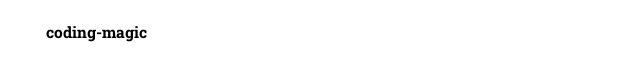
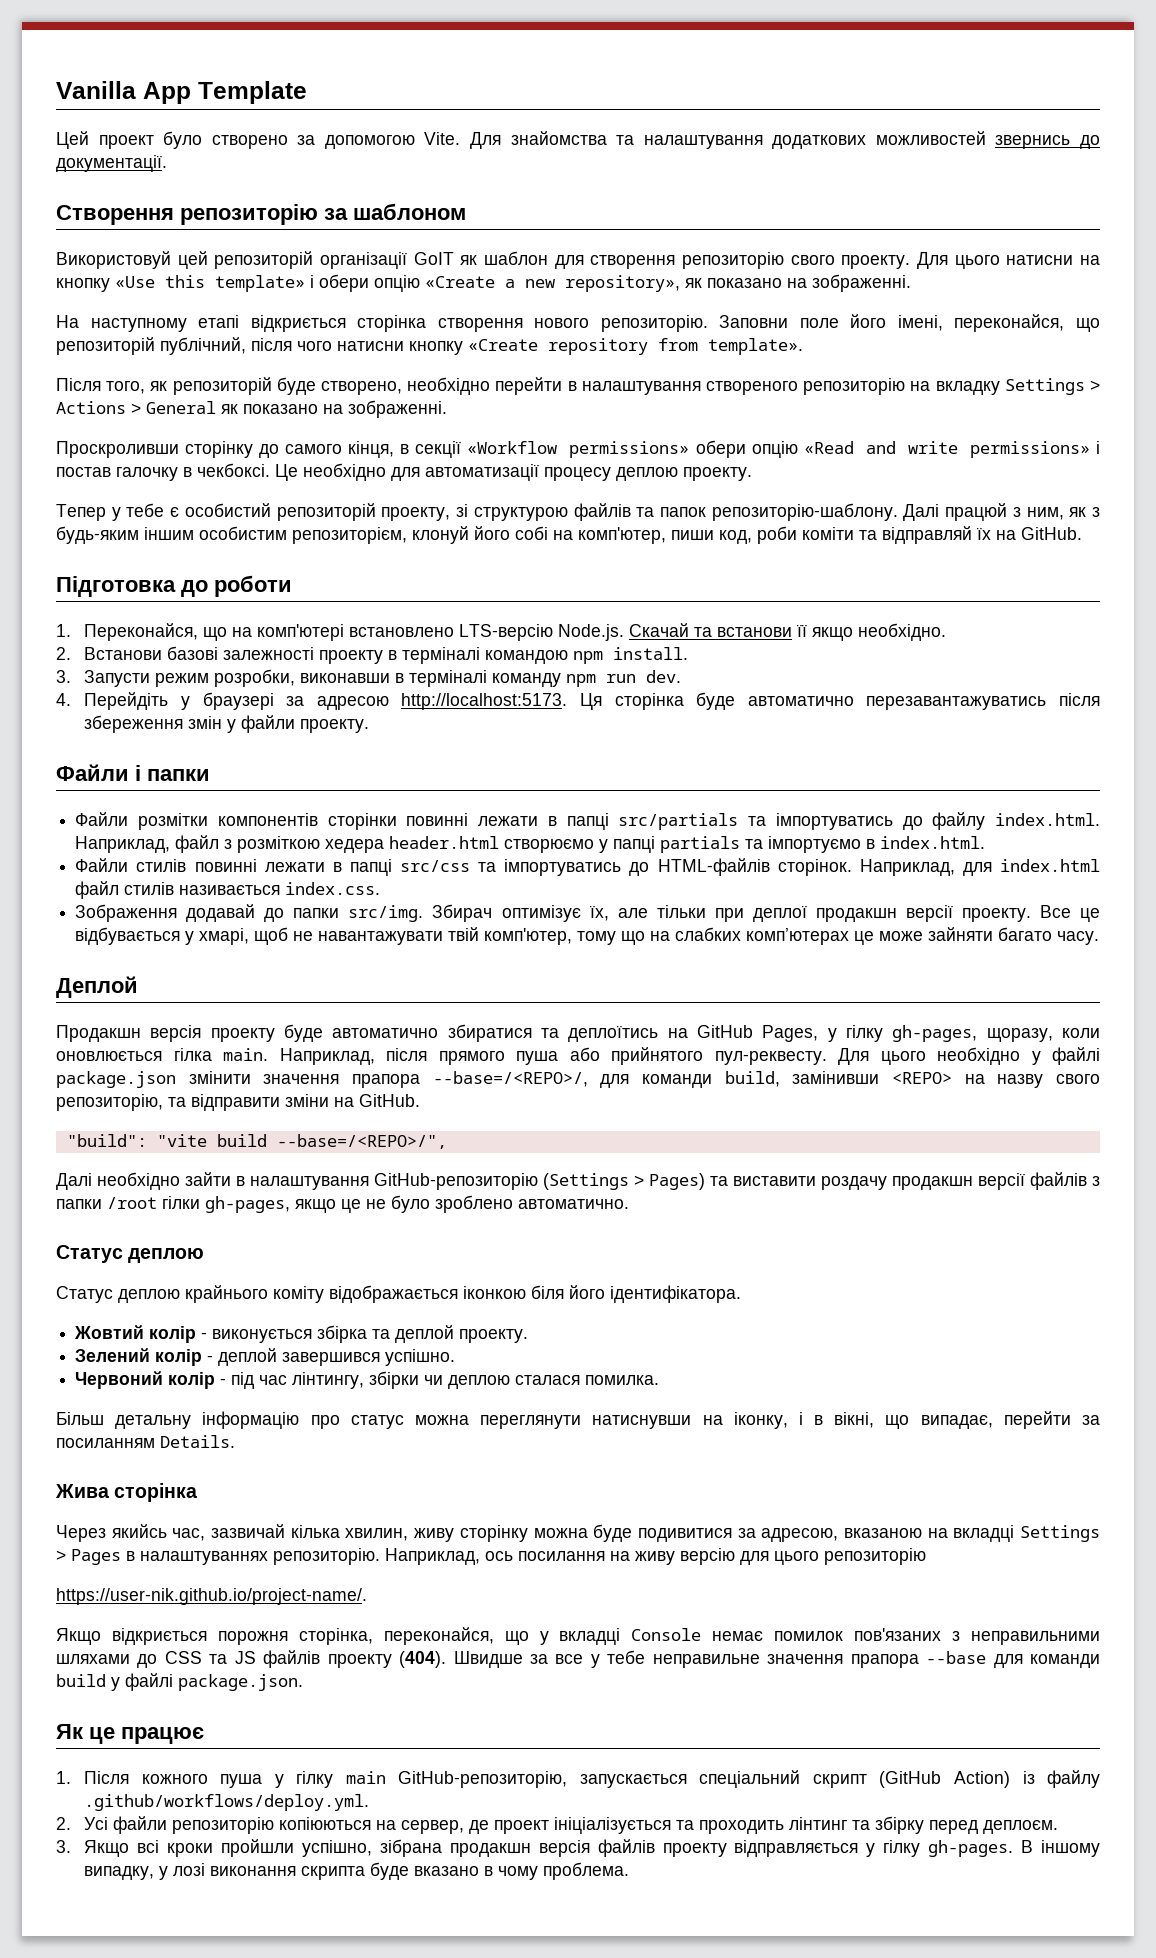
- coding-magic
+ Vanilla App Template
+ Цей проект було створено за допомогою Vite. Для знайомства та налаштування додаткових можливостей звернись до документації.
+ Створення репозиторію за шаблоном
+ Використовуй цей репозиторій організації GoIT як шаблон для створення репозиторію свого проекту. Для цього натисни на кнопку «Use this template» і обери опцію «Create a new repository», як показано на зображенні.
+ На наступному етапі відкриється сторінка створення нового репозиторію. Заповни поле його імені, переконайся, що репозиторій публічний, після чого натисни кнопку «Create repository from template».
+ Після того, як репозиторій буде створено, необхідно перейти в налаштування створеного репозиторію на вкладку Settings > Actions > General як показано на зображенні.
+ Проскроливши сторінку до самого кінця, в секції «Workflow permissions» обери опцію «Read and write permissions» і постав галочку в чекбоксі. Це необхідно для автоматизації процесу деплою проекту.
+ Тепер у тебе є особистий репозиторій проекту, зі структурою файлів та папок репозиторію-шаблону. Далі працюй з ним, як з будь-яким іншим особистим репозиторієм, клонуй його собі на комп'ютер, пиши код, роби коміти та відправляй їх на GitHub.
+ Підготовка до роботи
+ 1. Переконайся, що на комп'ютері встановлено LTS-версію Node.js. Скачай та встанови її якщо необхідно.
+ 2. Встанови базові залежності проекту в терміналі командою npm install.
+ 3. Запусти режим розробки, виконавши в терміналі команду npm run dev.
+ 4. Перейдіть у браузері за адресою http://localhost:5173. Ця сторінка буде автоматично перезавантажуватись після збереження змін у файли проекту.
+ Файли і папки
+ Файли розмітки компонентів сторінки повинні лежати в папці src/partials та імпортуватись до файлу index.html. Наприклад, файл з розміткою хедера header.html створюємо у папці partials та імпортуємо в index.html.
+ Файли стилів повинні лежати в папці src/css та імпортуватись до HTML-файлів сторінок. Наприклад, для index.html файл стилів називається index.css.
+ Зображення додавай до папки src/img. Збирач оптимізує їх, але тільки при деплої продакшн версії проекту. Все це відбувається у хмарі, щоб не навантажувати твій комп'ютер, тому що на слабких компʼютерах це може зайняти багато часу.
+ Деплой
+ Продакшн версія проекту буде автоматично збиратися та деплоїтись на GitHub Pages, у гілку gh-pages, щоразу, коли оновлюється гілка main. Наприклад, після прямого пуша або прийнятого пул-реквесту. Для цього необхідно у файлі package.json змінити значення прапора --base=/<REPO>/, для команди build, замінивши <REPO> на назву свого репозиторію, та відправити зміни на GitHub.
+ "build": "vite build --base=/<REPO>/",
+ Далі необхідно зайти в налаштування GitHub-репозиторію (Settings > Pages) та виставити роздачу продакшн версії файлів з папки /root гілки gh-pages, якщо це не було зроблено автоматично.
+ Статус деплою
+ Статус деплою крайнього коміту відображається іконкою біля його ідентифікатора.
+ Жовтий колір - виконується збірка та деплой проекту.
+ Зелений колір - деплой завершився успішно.
+ Червоний колір - під час лінтингу, збірки чи деплою сталася помилка.
+ Більш детальну інформацію про статус можна переглянути натиснувши на іконку, і в вікні, що випадає, перейти за посиланням Details.
+ Жива сторінка
+ Через якийсь час, зазвичай кілька хвилин, живу сторінку можна буде подивитися за адресою, вказаною на вкладці Settings > Pages в налаштуваннях репозиторію. Наприклад, ось посилання на живу версію для цього репозиторію
+ https://user-nik.github.io/project-name/.
+ Якщо відкриється порожня сторінка, переконайся, що у вкладці Console немає помилок пов'язаних з неправильними шляхами до CSS та JS файлів проекту (404). Швидше за все у тебе неправильне значення прапора --base для команди build у файлі package.json.
+ Як це працює
+ 1. Після кожного пуша у гілку main GitHub-репозиторію, запускається спеціальний скрипт (GitHub Action) із файлу .github/workflows/deploy.yml.
+ 2. Усі файли репозиторію копіюються на сервер, де проект ініціалізується та проходить лінтинг та збірку перед деплоєм.
+ 3. Якщо всі кроки пройшли успішно, зібрана продакшн версія файлів проекту відправляється у гілку gh-pages. В іншому випадку, у лозі виконання скрипта буде вказано в чому проблема.

